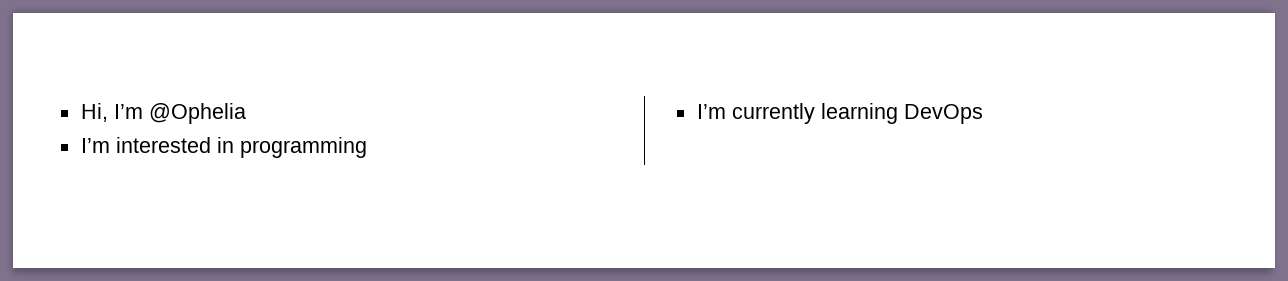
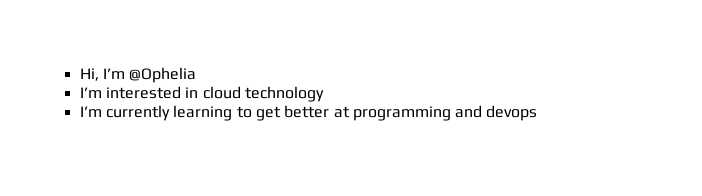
- I’m interested in programming
+ I’m interested in cloud technology
- I’m currently learning DevOps
+ I’m currently learning to get better at programming and devops

